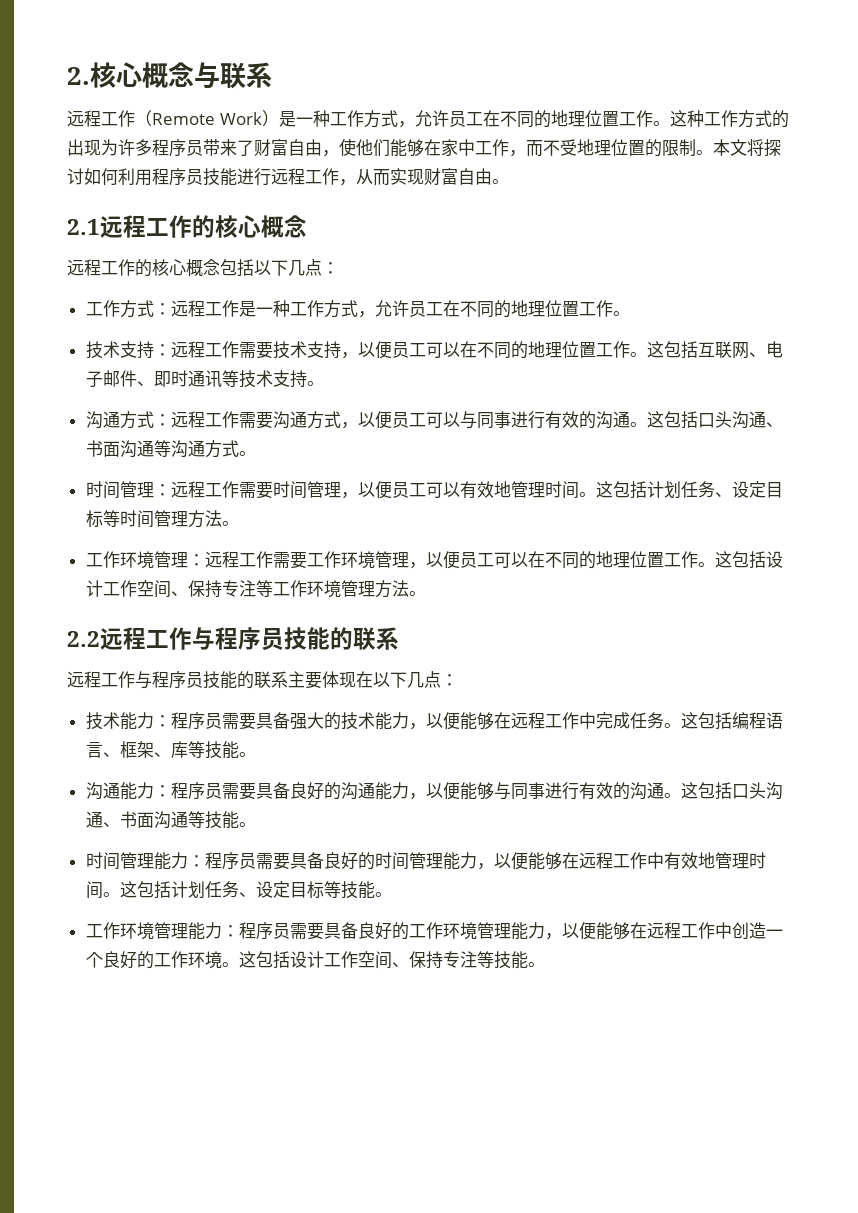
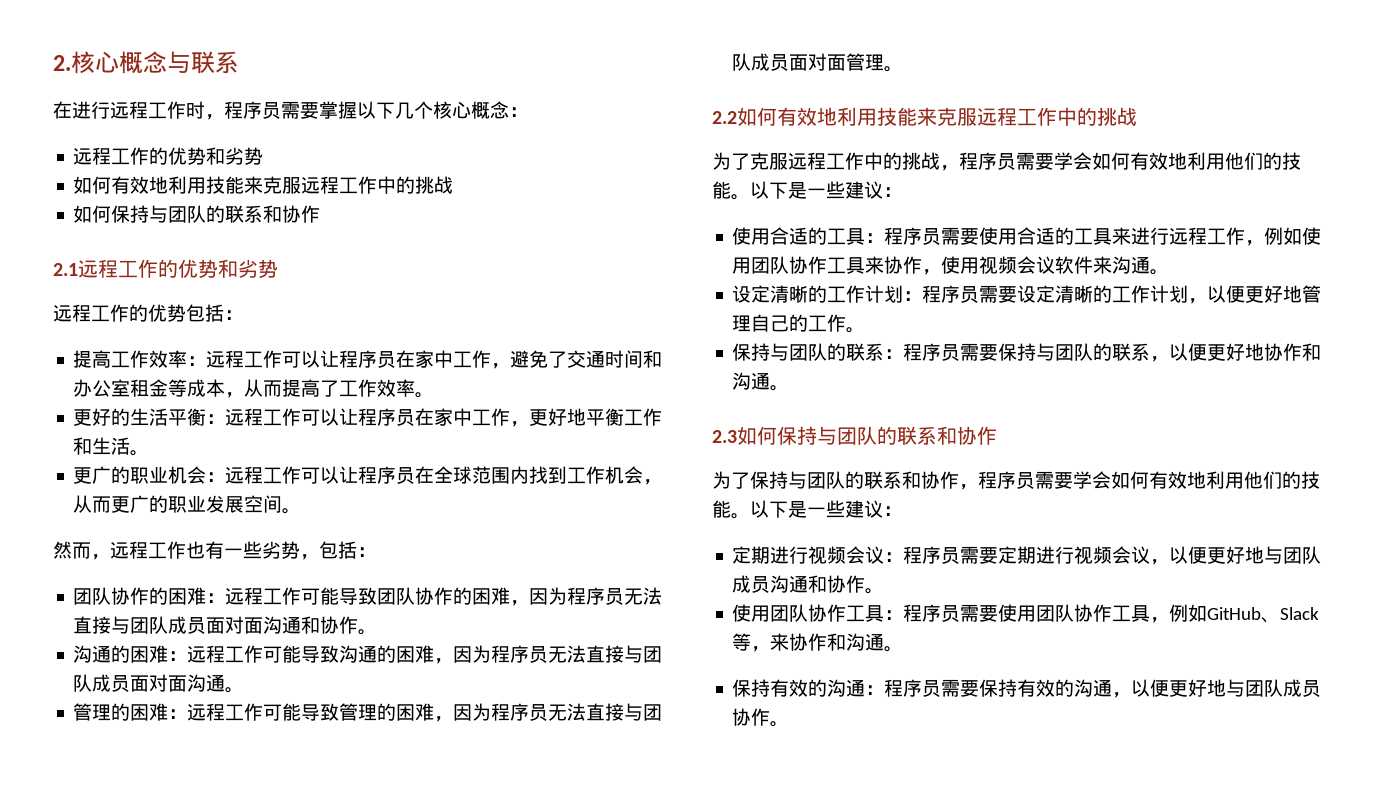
- 远程工作（Remote Work）是一种工作方式，允许员工在不同的地理位置工作。这种工作方式的出现为许多程序员带来了财富自由，使他们能够在家中工作，而不受地理位置的限制。本文将探讨如何利用程序员技能进行远程工作，从而实现财富自由。
- 2.1远程工作的核心概念
- 远程工作的核心概念包括以下几点：
- 工作方式：远程工作是一种工作方式，允许员工在不同的地理位置工作。
- 技术支持：远程工作需要技术支持，以便员工可以在不同的地理位置工作。这包括互联网、电子邮件、即时通讯等技术支持。
- 沟通方式：远程工作需要沟通方式，以便员工可以与同事进行有效的沟通。这包括口头沟通、书面沟通等沟通方式。
- 时间管理：远程工作需要时间管理，以便员工可以有效地管理时间。这包括计划任务、设定目标等时间管理方法。
- 工作环境管理：远程工作需要工作环境管理，以便员工可以在不同的地理位置工作。这包括设计工作空间、保持专注等工作环境管理方法。
- 2.2远程工作与程序员技能的联系
- 远程工作与程序员技能的联系主要体现在以下几点：
- 技术能力：程序员需要具备强大的技术能力，以便能够在远程工作中完成任务。这包括编程语言、框架、库等技能。
- 沟通能力：程序员需要具备良好的沟通能力，以便能够与同事进行有效的沟通。这包括口头沟通、书面沟通等技能。
- 时间管理能力：程序员需要具备良好的时间管理能力，以便能够在远程工作中有效地管理时间。这包括计划任务、设定目标等技能。
- 工作环境管理能力：程序员需要具备良好的工作环境管理能力，以便能够在远程工作中创造一个良好的工作环境。这包括设计工作空间、保持专注等技能。
+ 在进行远程工作时，程序员需要掌握以下几个核心概念：
+ 远程工作的优势和劣势
+ 如何有效地利用技能来克服远程工作中的挑战
+ 如何保持与团队的联系和协作
+ 2.1远程工作的优势和劣势
+ 远程工作的优势包括：
+ 提高工作效率：远程工作可以让程序员在家中工作，避免了交通时间和办公室租金等成本，从而提高了工作效率。
+ 更好的生活平衡：远程工作可以让程序员在家中工作，更好地平衡工作和生活。
+ 更广的职业机会：远程工作可以让程序员在全球范围内找到工作机会，从而更广的职业发展空间。
+ 然而，远程工作也有一些劣势，包括：
+ 团队协作的困难：远程工作可能导致团队协作的困难，因为程序员无法直接与团队成员面对面沟通和协作。
+ 沟通的困难：远程工作可能导致沟通的困难，因为程序员无法直接与团队成员面对面沟通。
+ 管理的困难：远程工作可能导致管理的困难，因为程序员无法直接与团队成员面对面管理。
+ 2.2如何有效地利用技能来克服远程工作中的挑战
+ 为了克服远程工作中的挑战，程序员需要学会如何有效地利用他们的技能。以下是一些建议：
+ 使用合适的工具：程序员需要使用合适的工具来进行远程工作，例如使用团队协作工具来协作，使用视频会议软件来沟通。
+ 设定清晰的工作计划：程序员需要设定清晰的工作计划，以便更好地管理自己的工作。
+ 保持与团队的联系：程序员需要保持与团队的联系，以便更好地协作和沟通。
+ 2.3如何保持与团队的联系和协作
+ 为了保持与团队的联系和协作，程序员需要学会如何有效地利用他们的技能。以下是一些建议：
+ 定期进行视频会议：程序员需要定期进行视频会议，以便更好地与团队成员沟通和协作。
+ 使用团队协作工具：程序员需要使用团队协作工具，例如GitHub、Slack等，来协作和沟通。
+ 保持有效的沟通：程序员需要保持有效的沟通，以便更好地与团队成员协作。

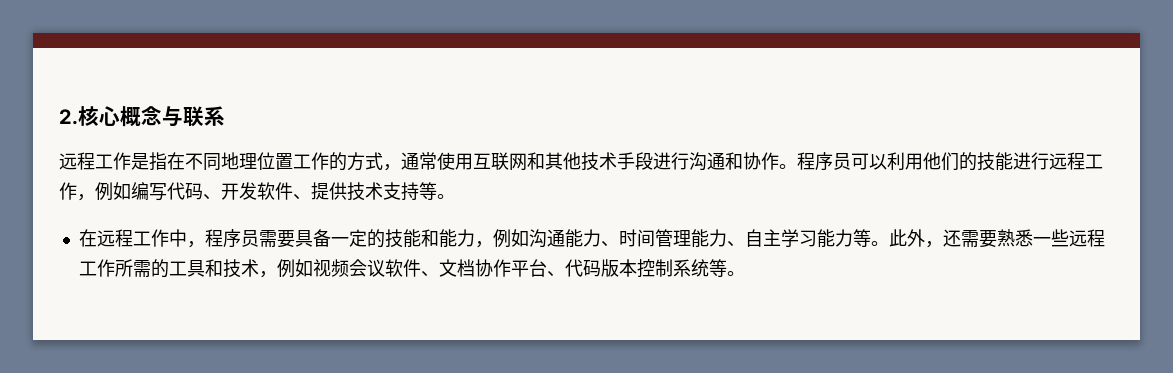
- 在进行远程工作时，程序员需要掌握以下几个核心概念：
- 远程工作的优势和劣势
- 如何有效地利用技能来克服远程工作中的挑战
- 如何保持与团队的联系和协作
- 2.1远程工作的优势和劣势
- 远程工作的优势包括：
- 提高工作效率：远程工作可以让程序员在家中工作，避免了交通时间和办公室租金等成本，从而提高了工作效率。
- 更好的生活平衡：远程工作可以让程序员在家中工作，更好地平衡工作和生活。
- 更广的职业机会：远程工作可以让程序员在全球范围内找到工作机会，从而更广的职业发展空间。
- 然而，远程工作也有一些劣势，包括：
- 团队协作的困难：远程工作可能导致团队协作的困难，因为程序员无法直接与团队成员面对面沟通和协作。
- 沟通的困难：远程工作可能导致沟通的困难，因为程序员无法直接与团队成员面对面沟通。
- 管理的困难：远程工作可能导致管理的困难，因为程序员无法直接与团队成员面对面管理。
- 2.2如何有效地利用技能来克服远程工作中的挑战
- 为了克服远程工作中的挑战，程序员需要学会如何有效地利用他们的技能。以下是一些建议：
- 使用合适的工具：程序员需要使用合适的工具来进行远程工作，例如使用团队协作工具来协作，使用视频会议软件来沟通。
- 设定清晰的工作计划：程序员需要设定清晰的工作计划，以便更好地管理自己的工作。
- 保持与团队的联系：程序员需要保持与团队的联系，以便更好地协作和沟通。
- 2.3如何保持与团队的联系和协作
- 为了保持与团队的联系和协作，程序员需要学会如何有效地利用他们的技能。以下是一些建议：
- 定期进行视频会议：程序员需要定期进行视频会议，以便更好地与团队成员沟通和协作。
- 使用团队协作工具：程序员需要使用团队协作工具，例如GitHub、Slack等，来协作和沟通。
- 保持有效的沟通：程序员需要保持有效的沟通，以便更好地与团队成员协作。
+ 远程工作是指在不同地理位置工作的方式，通常使用互联网和其他技术手段进行沟通和协作。程序员可以利用他们的技能进行远程工作，例如编写代码、开发软件、提供技术支持等。
+ 在远程工作中，程序员需要具备一定的技能和能力，例如沟通能力、时间管理能力、自主学习能力等。此外，还需要熟悉一些远程工作所需的工具和技术，例如视频会议软件、文档协作平台、代码版本控制系统等。

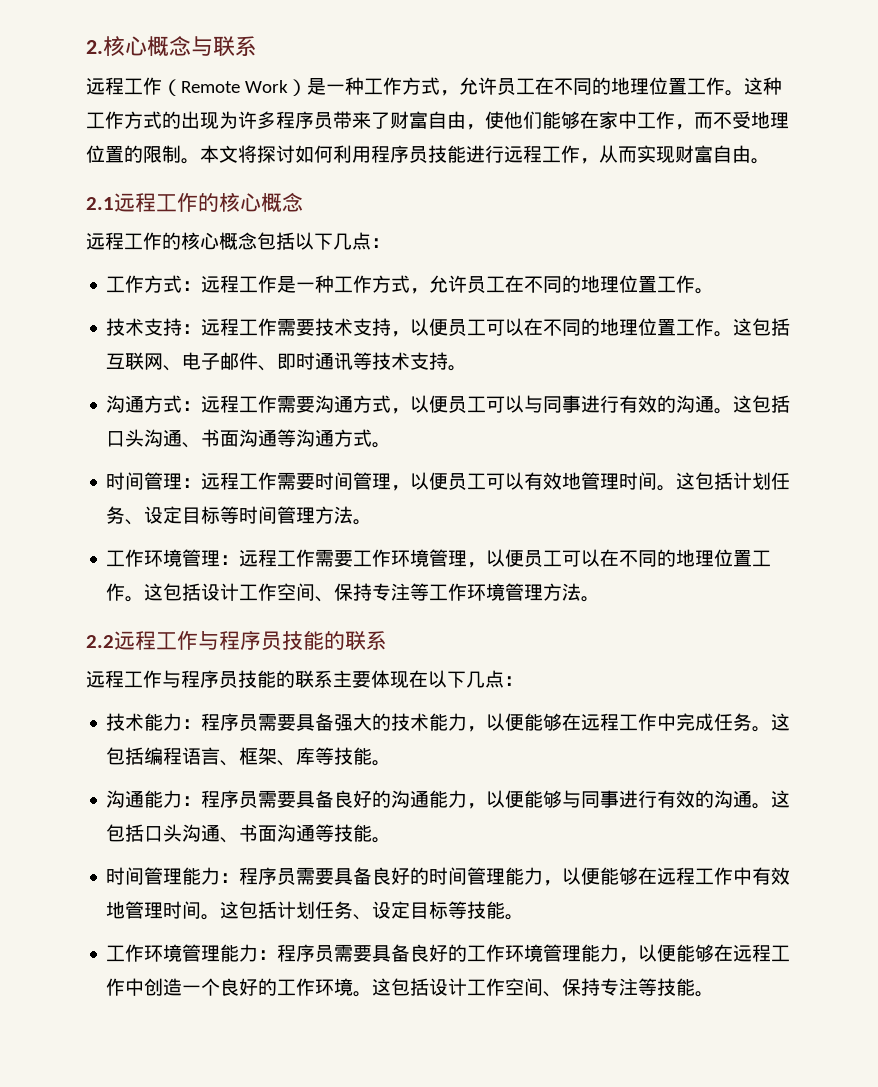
- 远程工作是指在不同地理位置工作的方式，通常使用互联网和其他技术手段进行沟通和协作。程序员可以利用他们的技能进行远程工作，例如编写代码、开发软件、提供技术支持等。
- 在远程工作中，程序员需要具备一定的技能和能力，例如沟通能力、时间管理能力、自主学习能力等。此外，还需要熟悉一些远程工作所需的工具和技术，例如视频会议软件、文档协作平台、代码版本控制系统等。
+ 远程工作（Remote Work）是一种工作方式，允许员工在不同的地理位置工作。这种工作方式的出现为许多程序员带来了财富自由，使他们能够在家中工作，而不受地理位置的限制。本文将探讨如何利用程序员技能进行远程工作，从而实现财富自由。
+ 2.1远程工作的核心概念
+ 远程工作的核心概念包括以下几点：
+ 工作方式：远程工作是一种工作方式，允许员工在不同的地理位置工作。
+ 技术支持：远程工作需要技术支持，以便员工可以在不同的地理位置工作。这包括互联网、电子邮件、即时通讯等技术支持。
+ 沟通方式：远程工作需要沟通方式，以便员工可以与同事进行有效的沟通。这包括口头沟通、书面沟通等沟通方式。
+ 时间管理：远程工作需要时间管理，以便员工可以有效地管理时间。这包括计划任务、设定目标等时间管理方法。
+ 工作环境管理：远程工作需要工作环境管理，以便员工可以在不同的地理位置工作。这包括设计工作空间、保持专注等工作环境管理方法。
+ 2.2远程工作与程序员技能的联系
+ 远程工作与程序员技能的联系主要体现在以下几点：
+ 技术能力：程序员需要具备强大的技术能力，以便能够在远程工作中完成任务。这包括编程语言、框架、库等技能。
+ 沟通能力：程序员需要具备良好的沟通能力，以便能够与同事进行有效的沟通。这包括口头沟通、书面沟通等技能。
+ 时间管理能力：程序员需要具备良好的时间管理能力，以便能够在远程工作中有效地管理时间。这包括计划任务、设定目标等技能。
+ 工作环境管理能力：程序员需要具备良好的工作环境管理能力，以便能够在远程工作中创造一个良好的工作环境。这包括设计工作空间、保持专注等技能。

